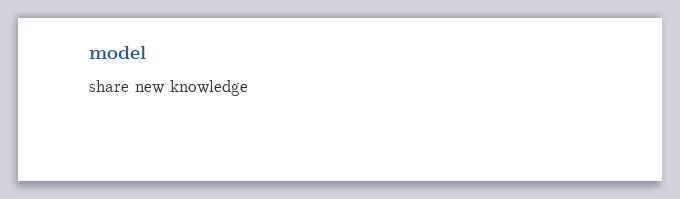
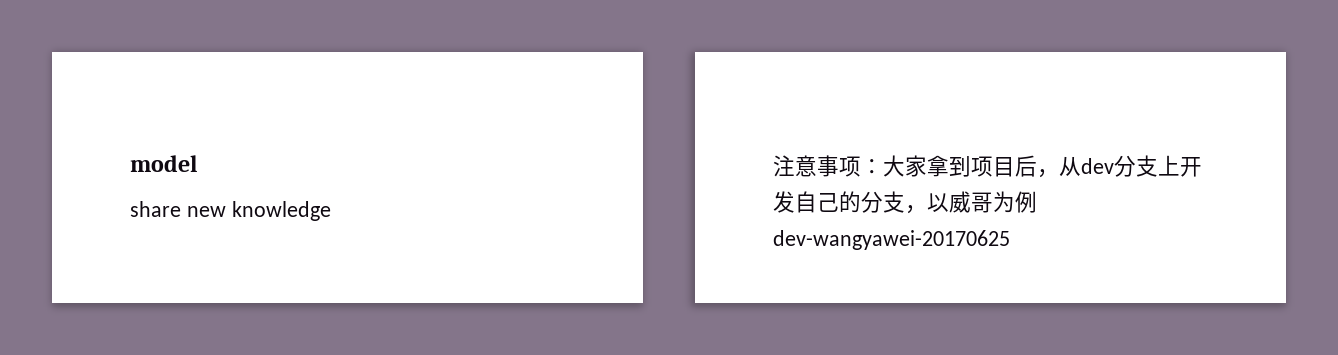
+ 注意事项：大家拿到项目后，从dev分支上开发自己的分支，以威哥为例dev-wangyawei-20170625

